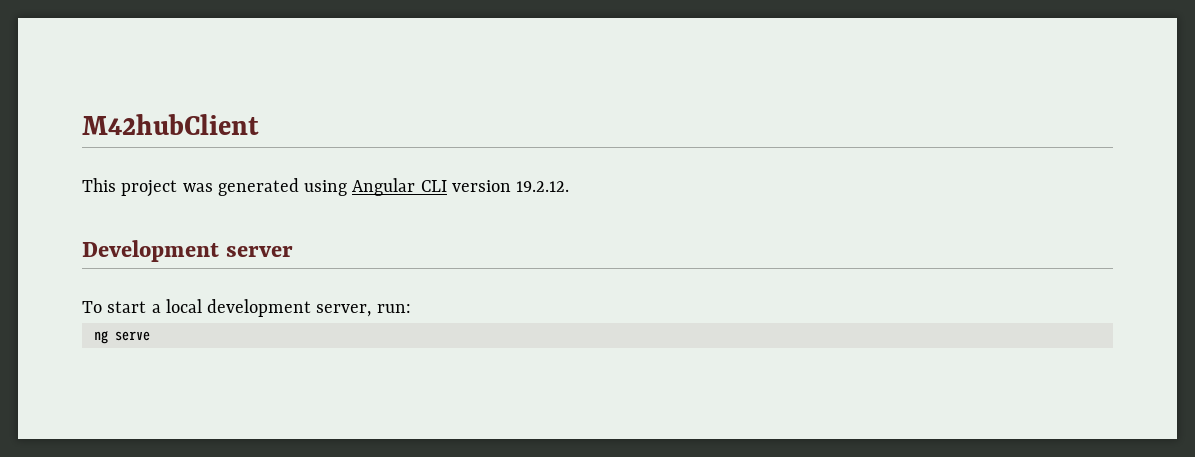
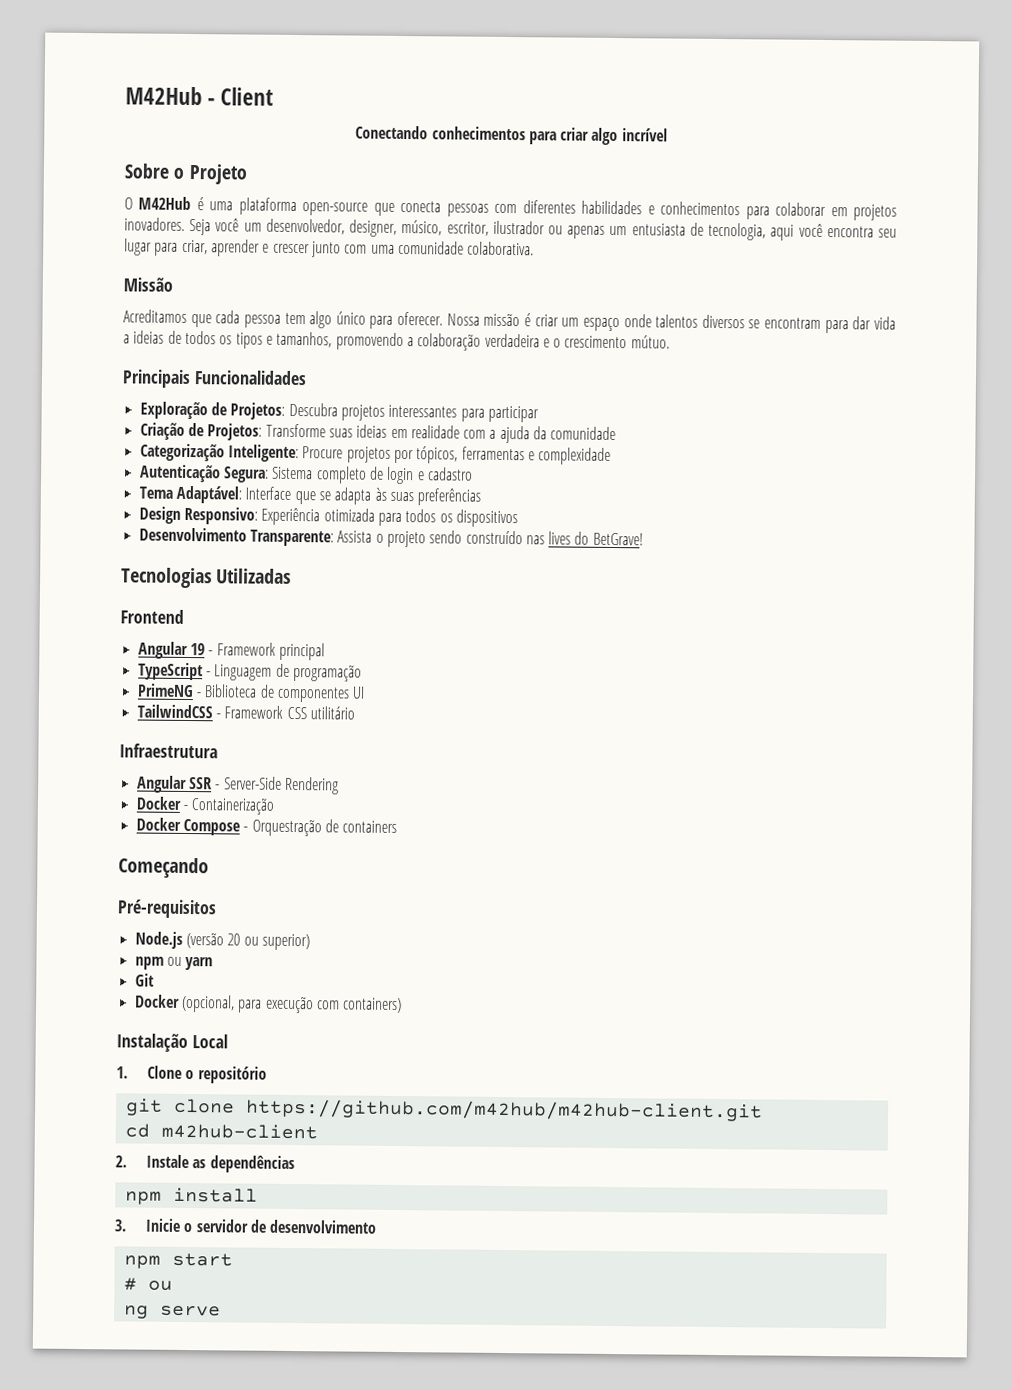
- M42hubClient
- This project was generated using Angular CLI version 19.2.12.
- Development server
- To start a local development server, run:
+ M42Hub - Client
+ Conectando conhecimentos para criar algo incrível
+ Sobre o Projeto
+ O M42Hub é uma plataforma open-source que conecta pessoas com diferentes habilidades e conhecimentos para colaborar em projetos inovadores. Seja você um desenvolvedor, designer, músico, escritor, ilustrador ou apenas um entusiasta de tecnologia, aqui você encontra seu lugar para criar, aprender e crescer junto com uma comunidade colaborativa.
+ Missão
+ Acreditamos que cada pessoa tem algo único para oferecer. Nossa missão é criar um espaço onde talentos diversos se encontram para dar vida a ideias de todos os tipos e tamanhos, promovendo a colaboração verdadeira e o crescimento mútuo.
+ Principais Funcionalidades
+ Exploração de Projetos: Descubra projetos interessantes para participar
+ Criação de Projetos: Transforme suas ideias em realidade com a ajuda da comunidade
+ Categorização Inteligente: Procure projetos por tópicos, ferramentas e complexidade
+ Autenticação Segura: Sistema completo de login e cadastro
+ Tema Adaptável: Interface que se adapta às suas preferências
+ Design Responsivo: Experiência otimizada para todos os dispositivos
+ Desenvolvimento Transparente: Assista o projeto sendo construído nas lives do BetGrave!
+ Tecnologias Utilizadas
+ Frontend
+ Angular 19 - Framework principal
+ TypeScript - Linguagem de programação
+ PrimeNG - Biblioteca de componentes UI
+ TailwindCSS - Framework CSS utilitário
+ Infraestrutura
+ Angular SSR - Server-Side Rendering
+ Docker - Containerização
+ Docker Compose - Orquestração de containers
+ Começando
+ Pré-requisitos
+ Node.js (versão 20 ou superior)
+ npm ou yarn
+ Git
+ Docker (opcional, para execução com containers)
+ Instalação Local
+ 1. Clone o repositório
+ git clone https://github.com/m42hub/m42hub-client.git
+ cd m42hub-client
+ 2. Instale as dependências
+ npm install
+ 3. Inicie o servidor de desenvolvimento
+ npm start
+ # ou

